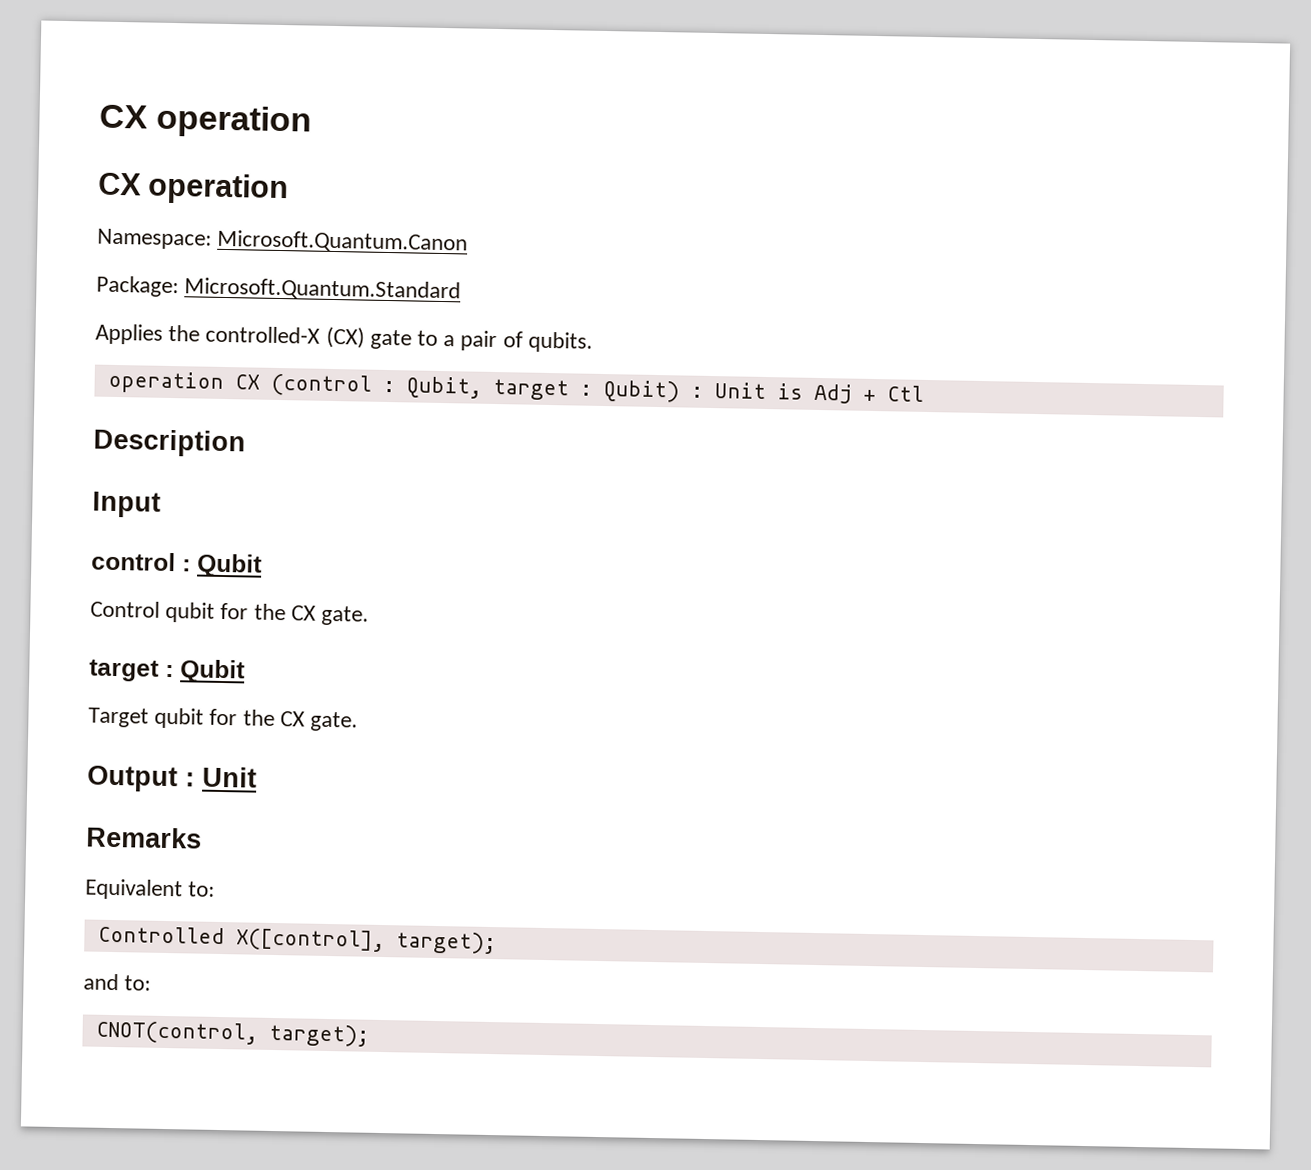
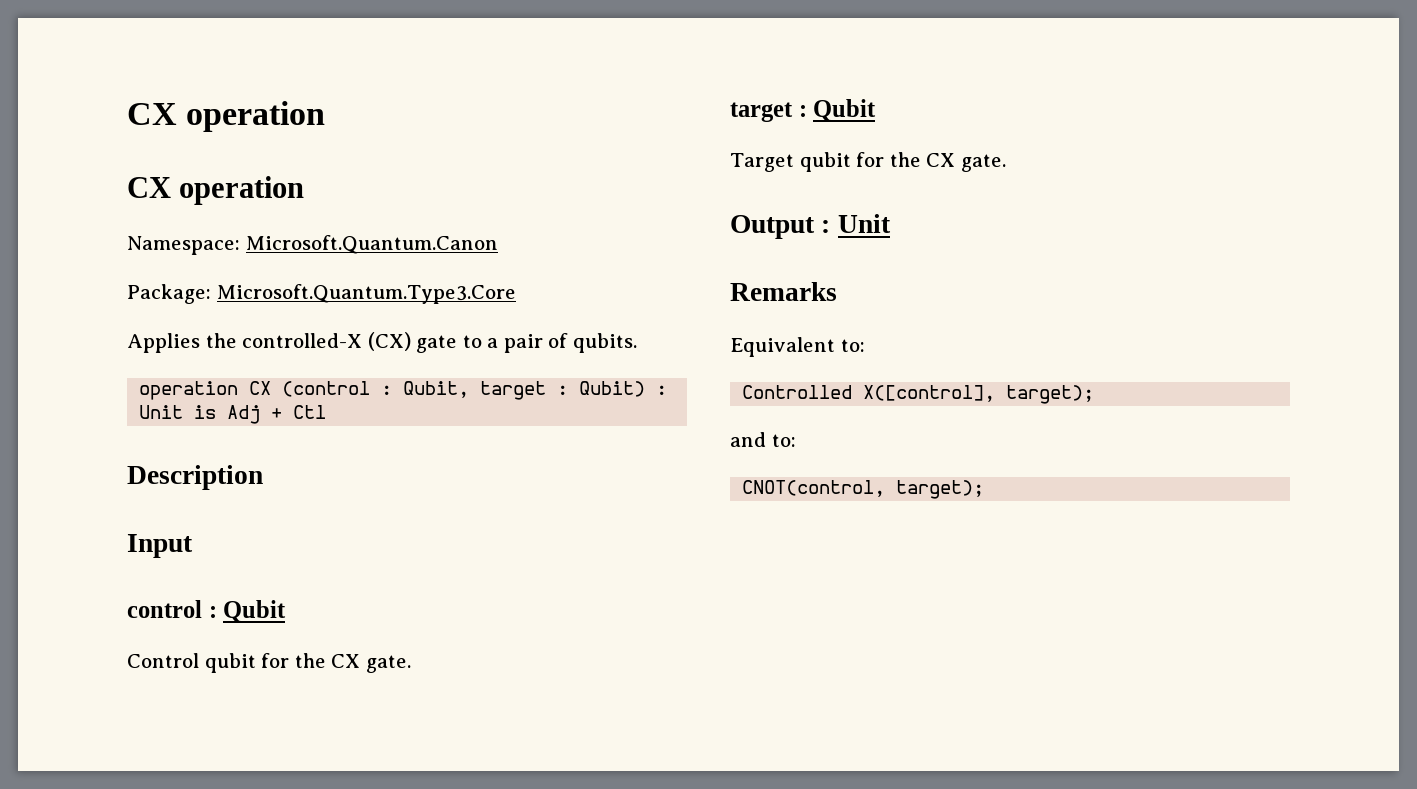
- Package: Microsoft.Quantum.Standard
+ Package: Microsoft.Quantum.Type3.Core

